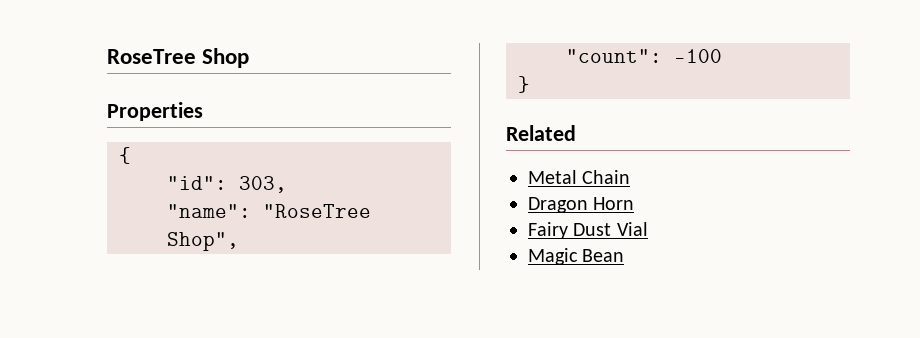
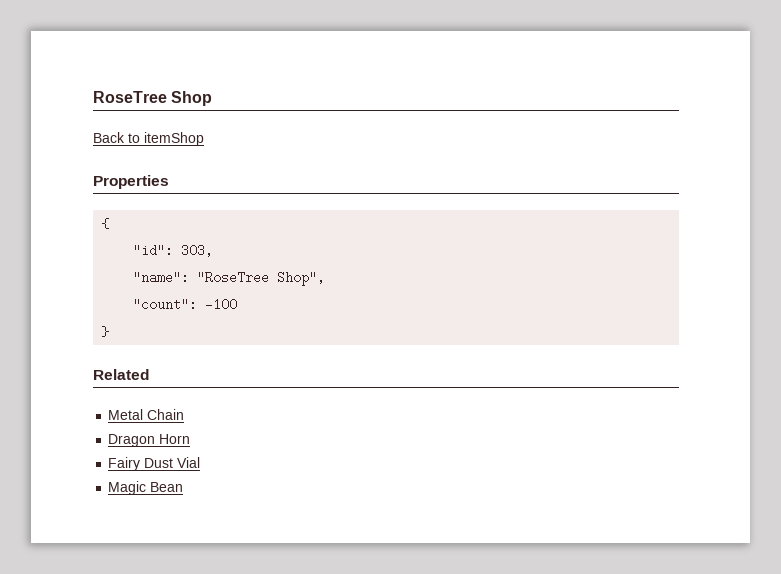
+ Back to itemShop

